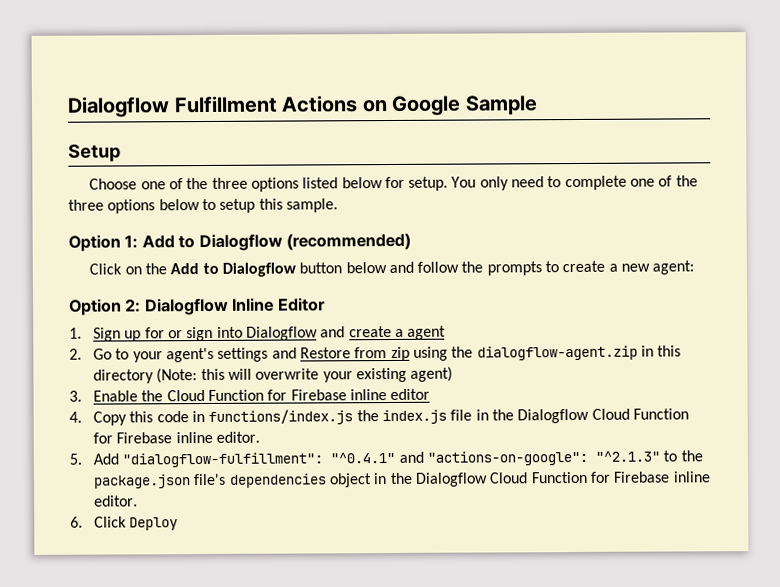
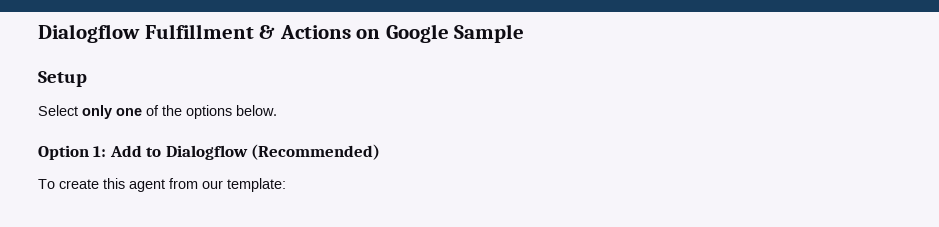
- Dialogflow Fulfillment Actions on Google Sample
+ Dialogflow Fulfillment & Actions on Google Sample
- Choose one of the three options listed below for setup. You only need to complete one of the three options below to setup this sample.
+ Select only one of the options below.
- Option 1: Add to Dialogflow (recommended)
- Click on the Add to Dialogflow button below and follow the prompts to create a new agent:
- Option 2: Dialogflow Inline Editor
- 1. Sign up for or sign into Dialogflow and create a agent
- 2. Go to your agent's settings and Restore from zip using the dialogflow-agent.zip in this directory (Note: this will overwrite your existing agent)
- 3. Enable the Cloud Function for Firebase inline editor
- 4. Copy this code in functions/index.js the index.js file in the Dialogflow Cloud Function for Firebase inline editor.
- 5. Add "dialogflow-fulfillment": "^0.4.1" and "actions-on-google": "^2.1.3" to the package.json file's dependencies object in the Dialogflow Cloud Function for Firebase inline editor.
- 6. Click Deploy
+ Option 1: Add to Dialogflow (Recommended)
+ To create this agent from our template:

